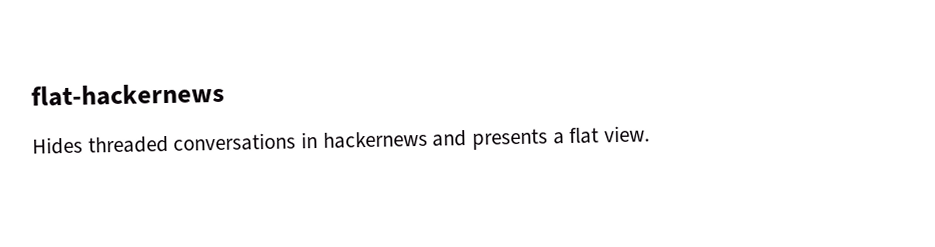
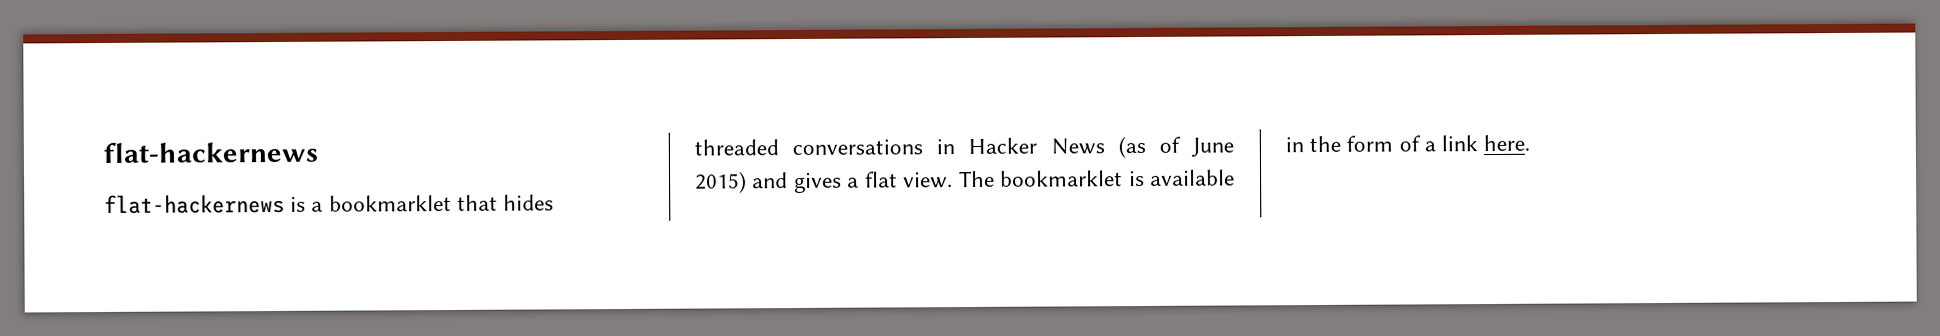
- Hides threaded conversations in hackernews and presents a flat view.
+ flat-hackernews is a bookmarklet that hides threaded conversations in Hacker News (as of June 2015) and gives a flat view. The bookmarklet is available in the form of a link here.

